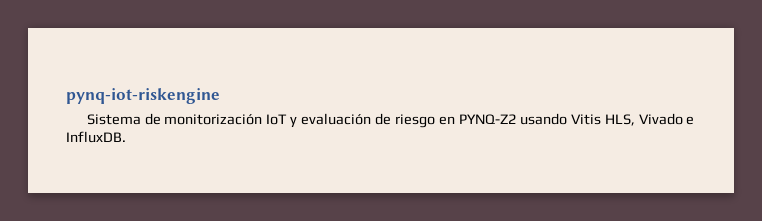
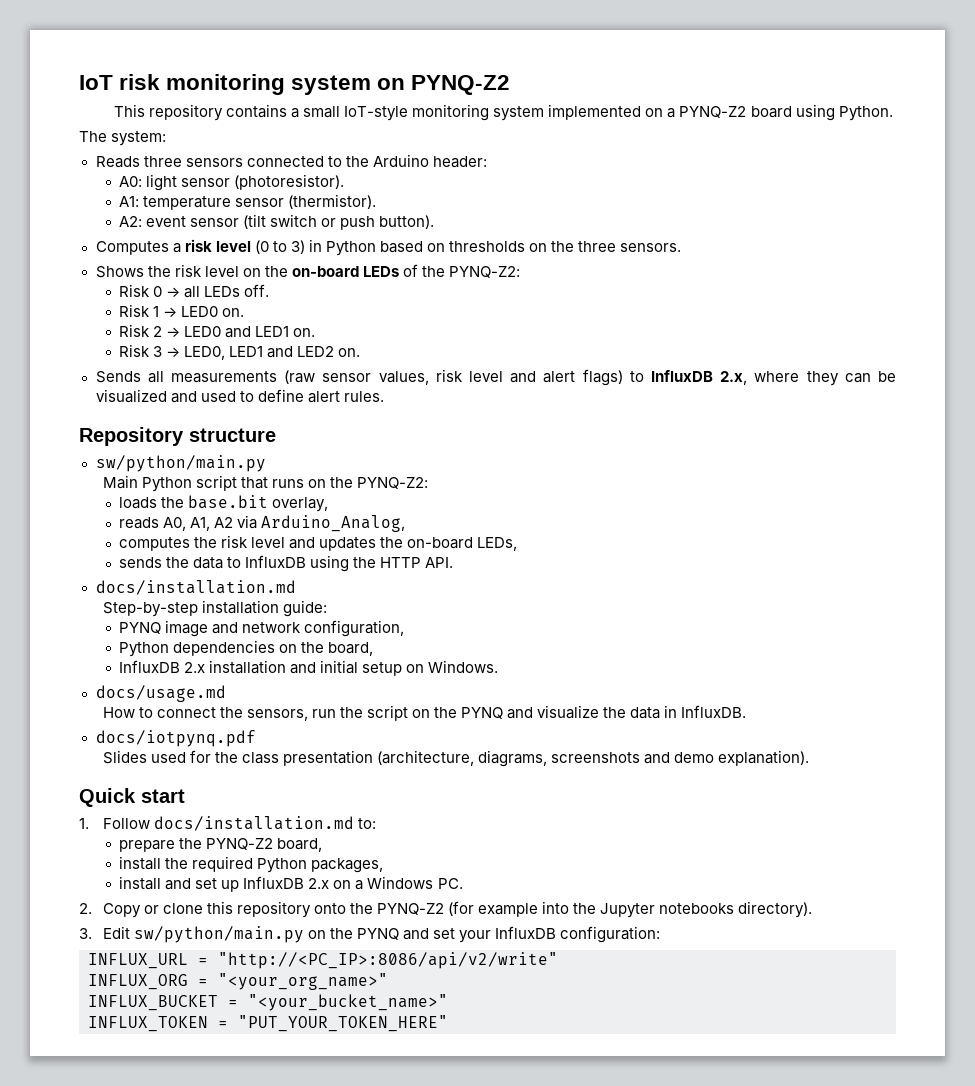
- pynq-iot-riskengine
- Sistema de monitorización IoT y evaluación de riesgo en PYNQ-Z2 usando Vitis HLS, Vivado e InfluxDB.
+ IoT risk monitoring system on PYNQ-Z2
+ This repository contains a small IoT-style monitoring system implemented on a PYNQ-Z2 board using Python.
+ The system:
+ Reads three sensors connected to the Arduino header:
+ A0: light sensor (photoresistor).
+ A1: temperature sensor (thermistor).
+ A2: event sensor (tilt switch or push button).
+ Computes a risk level (0 to 3) in Python based on thresholds on the three sensors.
+ Shows the risk level on the on-board LEDs of the PYNQ-Z2:
+ Risk 0 → all LEDs off.
+ Risk 1 → LED0 on.
+ Risk 2 → LED0 and LED1 on.
+ Risk 3 → LED0, LED1 and LED2 on.
+ Sends all measurements (raw sensor values, risk level and alert flags) to InfluxDB 2.x, where they can be visualized and used to define alert rules.
+ Repository structure
+ sw/python/main.py
+ Main Python script that runs on the PYNQ-Z2:
+ loads the base.bit overlay,
+ reads A0, A1, A2 via Arduino_Analog,
+ computes the risk level and updates the on-board LEDs,
+ sends the data to InfluxDB using the HTTP API.
+ docs/installation.md
+ Step-by-step installation guide:
+ PYNQ image and network configuration,
+ Python dependencies on the board,
+ InfluxDB 2.x installation and initial setup on Windows.
+ docs/usage.md
+ How to connect the sensors, run the script on the PYNQ and visualize the data in InfluxDB.
+ docs/iotpynq.pdf
+ Slides used for the class presentation (architecture, diagrams, screenshots and demo explanation).
+ Quick start
+ 1. Follow docs/installation.md to:
+ prepare the PYNQ-Z2 board,
+ install the required Python packages,
+ install and set up InfluxDB 2.x on a Windows PC.
+ 2. Copy or clone this repository onto the PYNQ-Z2 (for example into the Jupyter notebooks directory).
+ 3. Edit sw/python/main.py on the PYNQ and set your InfluxDB configuration:
+ INFLUX_URL = "http://<PC_IP>:8086/api/v2/write"
+ INFLUX_ORG = "<your_org_name>"
+ INFLUX_BUCKET = "<your_bucket_name>"
+ INFLUX_TOKEN = "PUT_YOUR_TOKEN_HERE"

